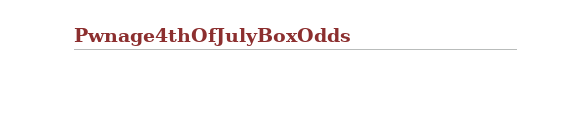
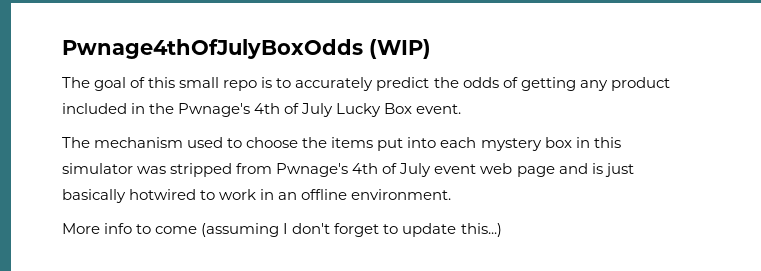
- Pwnage4thOfJulyBoxOdds
+ Pwnage4thOfJulyBoxOdds (WIP)
+ The goal of this small repo is to accurately predict the odds of getting any product included in the Pwnage's 4th of July Lucky Box event.
+ The mechanism used to choose the items put into each mystery box in this simulator was stripped from Pwnage's 4th of July event web page and is just basically hotwired to work in an offline environment.
+ More info to come (assuming I don't forget to update this...)

